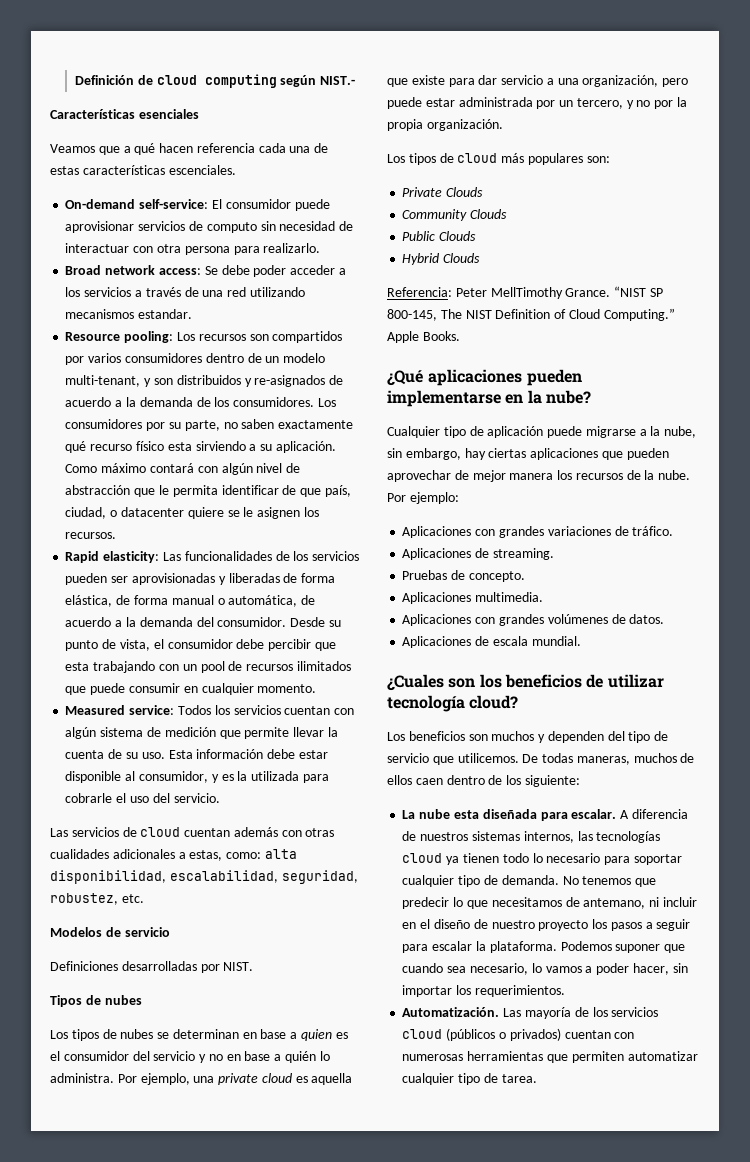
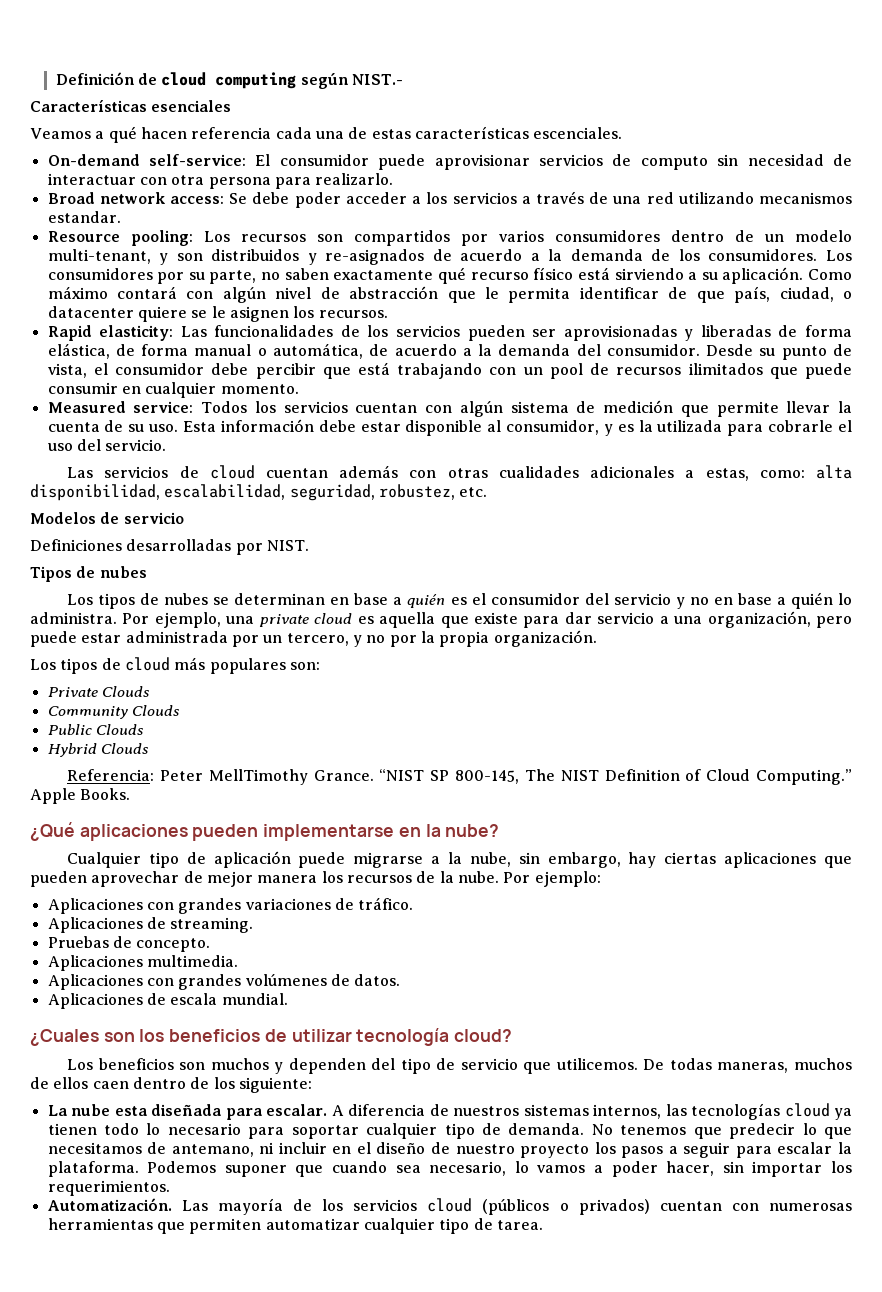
- Veamos que a qué hacen referencia cada una de estas características escenciales.
+ Veamos a qué hacen referencia cada una de estas características escenciales.
- Los consumidores por su parte, no saben exactamente qué recurso físico esta sirviendo a su aplicación.
+ Los consumidores por su parte, no saben exactamente qué recurso físico está sirviendo a su aplicación.
- Desde su punto de vista, el consumidor debe percibir que esta trabajando con un pool de recursos ilimitados que puede consumir en cualquier momento.
+ Desde su punto de vista, el consumidor debe percibir que está trabajando con un pool de recursos ilimitados que puede consumir en cualquier momento.
- Los tipos de nubes se determinan en base a quien es el consumidor del servicio y no en base a quién lo administra.
+ Los tipos de nubes se determinan en base a quién es el consumidor del servicio y no en base a quién lo administra.

